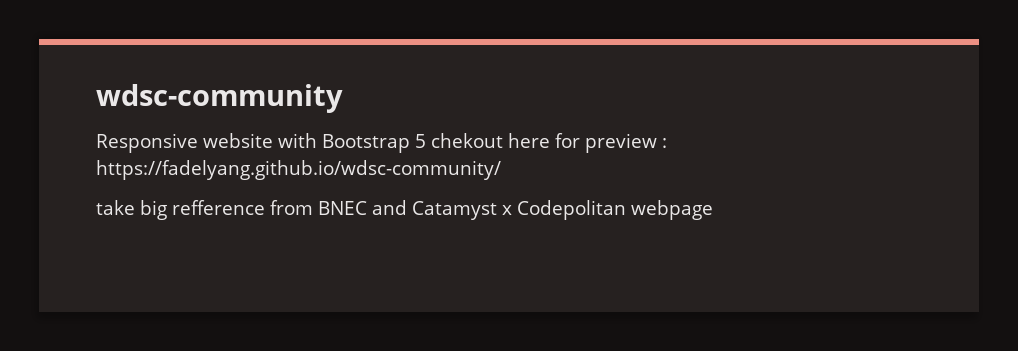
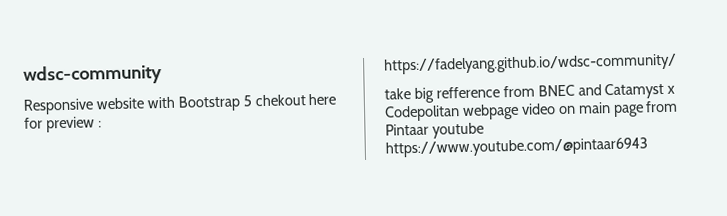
- take big refference from BNEC and Catamyst x Codepolitan webpage
+ take big refference from BNEC and Catamyst x Codepolitan webpage video on main page from Pintaar youtube https://www.youtube.com/@pintaar6943

